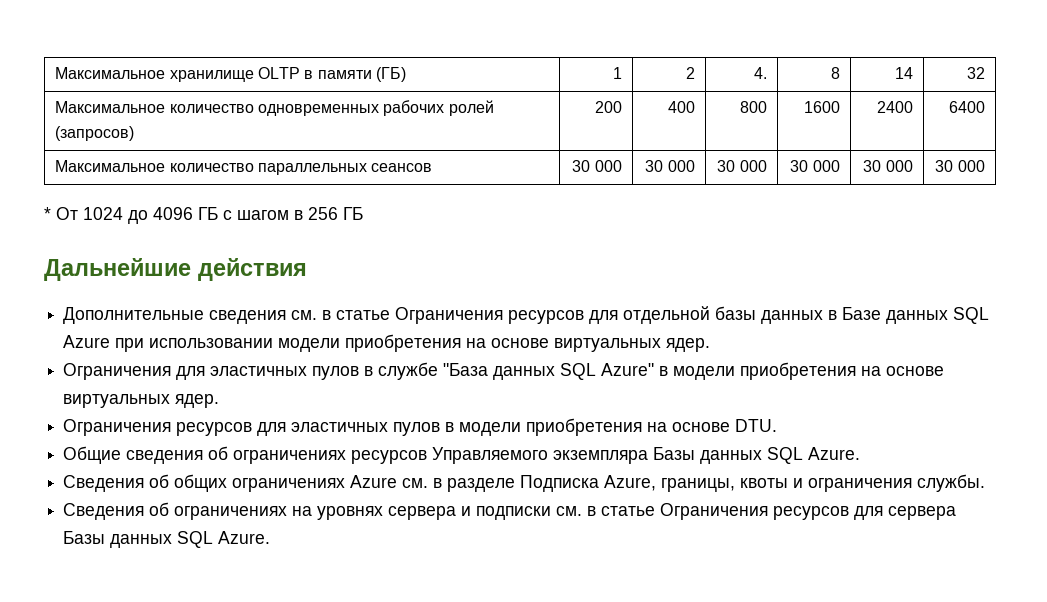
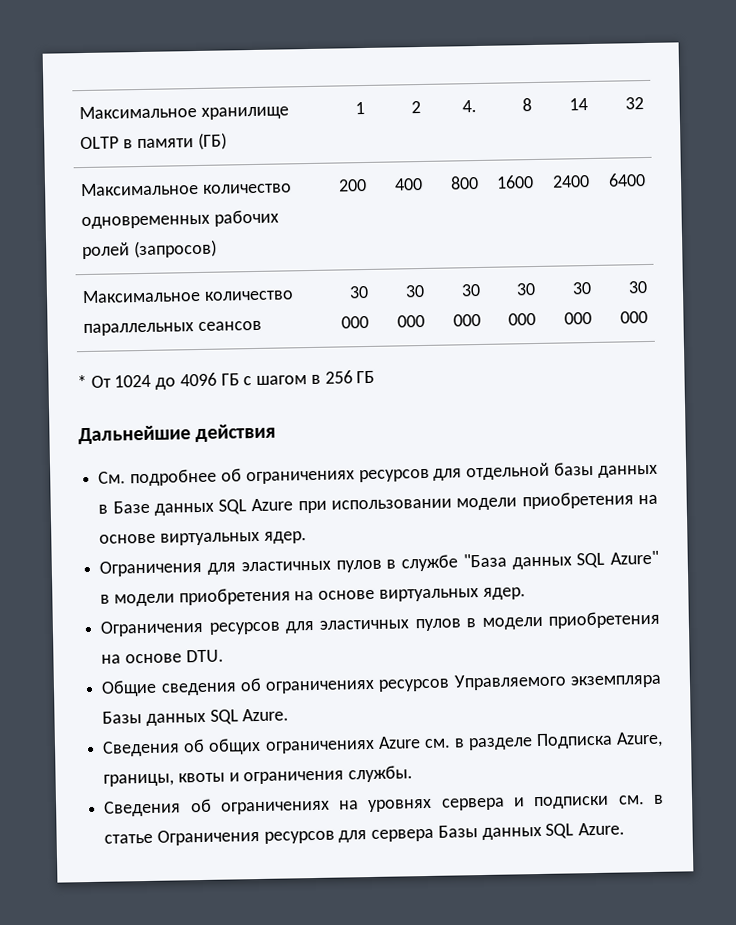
- Дополнительные сведения см. в статье Ограничения ресурсов для отдельной базы данных в Базе данных SQL Azure при использовании модели приобретения на основе виртуальных ядер.
+ См. подробнее об ограничениях ресурсов для отдельной базы данных в Базе данных SQL Azure при использовании модели приобретения на основе виртуальных ядер.

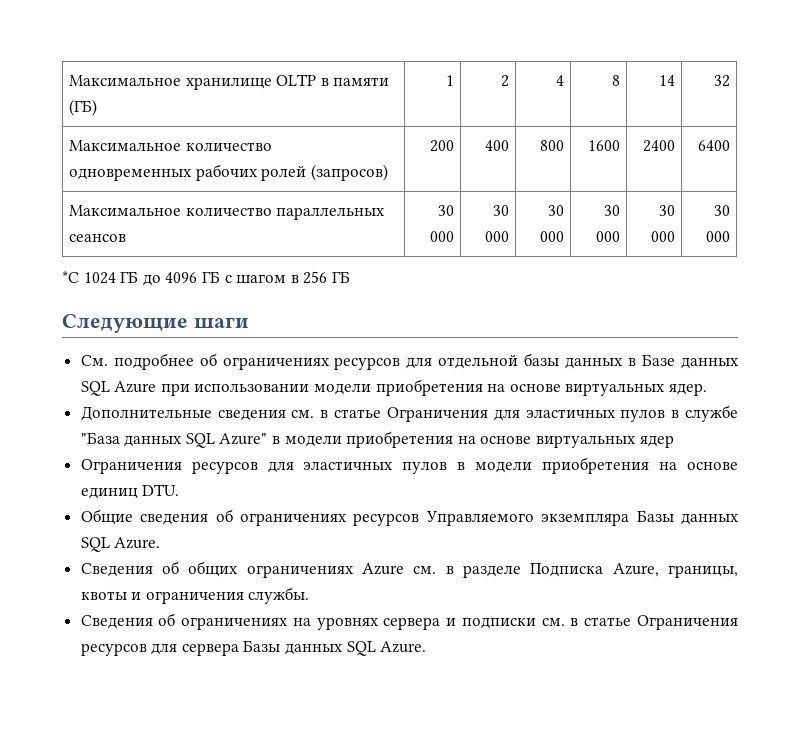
- Максимальное хранилище OLTP в памяти (ГБ) | 1 | 2 | 4. | 8 | 14 | 32
+ Максимальное хранилище OLTP в памяти (ГБ) | 1 | 2 | 4 | 8 | 14 | 32
- * От 1024 до 4096 ГБ с шагом в 256 ГБ
+ *С 1024 ГБ до 4096 ГБ с шагом в 256 ГБ
- Дальнейшие действия
+ Следующие шаги
- Ограничения для эластичных пулов в службе "База данных SQL Azure" в модели приобретения на основе виртуальных ядер.
+ Дополнительные сведения см. в статье Ограничения для эластичных пулов в службе "База данных SQL Azure" в модели приобретения на основе виртуальных ядер
- Ограничения ресурсов для эластичных пулов в модели приобретения на основе DTU.
+ Ограничения ресурсов для эластичных пулов в модели приобретения на основе единиц DTU.

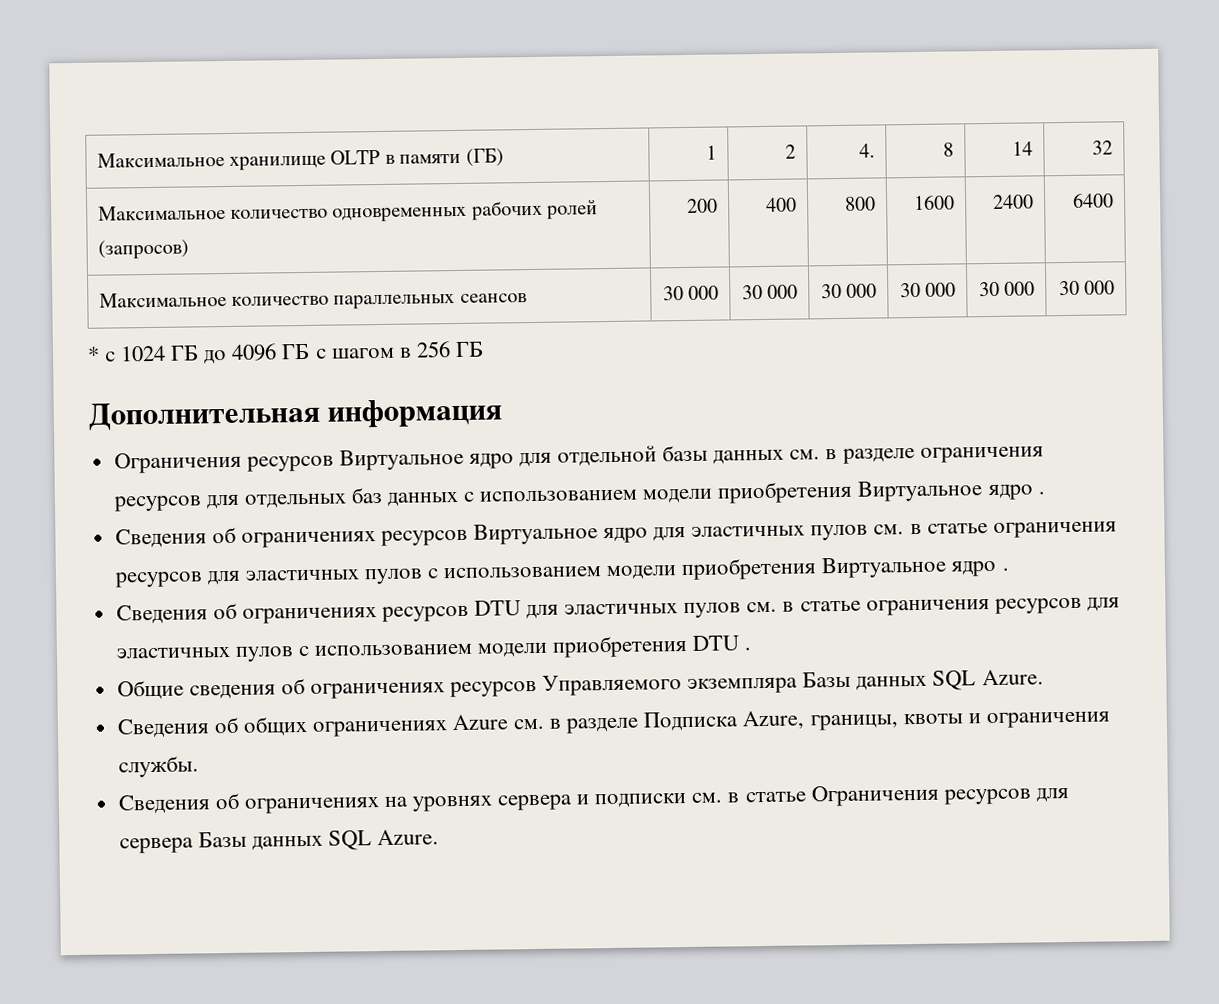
- Максимальное хранилище OLTP в памяти (ГБ) | 1 | 2 | 4 | 8 | 14 | 32
+ Максимальное хранилище OLTP в памяти (ГБ) | 1 | 2 | 4. | 8 | 14 | 32
- *С 1024 ГБ до 4096 ГБ с шагом в 256 ГБ
+ * с 1024 ГБ до 4096 ГБ с шагом в 256 ГБ
- Следующие шаги
- См. подробнее об ограничениях ресурсов для отдельной базы данных в Базе данных SQL Azure при использовании модели приобретения на основе виртуальных ядер.
- Дополнительные сведения см. в статье Ограничения для эластичных пулов в службе "База данных SQL Azure" в модели приобретения на основе виртуальных ядер
- Ограничения ресурсов для эластичных пулов в модели приобретения на основе единиц DTU.
+ Дополнительная информация
+ Ограничения ресурсов Виртуальное ядро для отдельной базы данных см. в разделе ограничения ресурсов для отдельных баз данных с использованием модели приобретения Виртуальное ядро .
+ Сведения об ограничениях ресурсов Виртуальное ядро для эластичных пулов см. в статье ограничения ресурсов для эластичных пулов с использованием модели приобретения Виртуальное ядро .
+ Сведения об ограничениях ресурсов DTU для эластичных пулов см. в статье ограничения ресурсов для эластичных пулов с использованием модели приобретения DTU .

